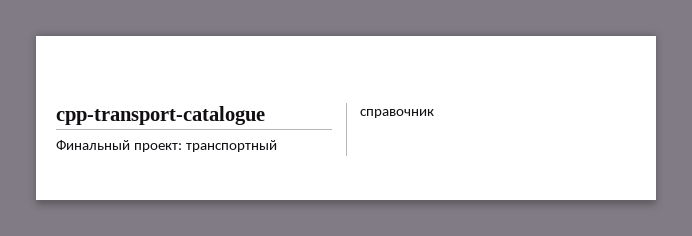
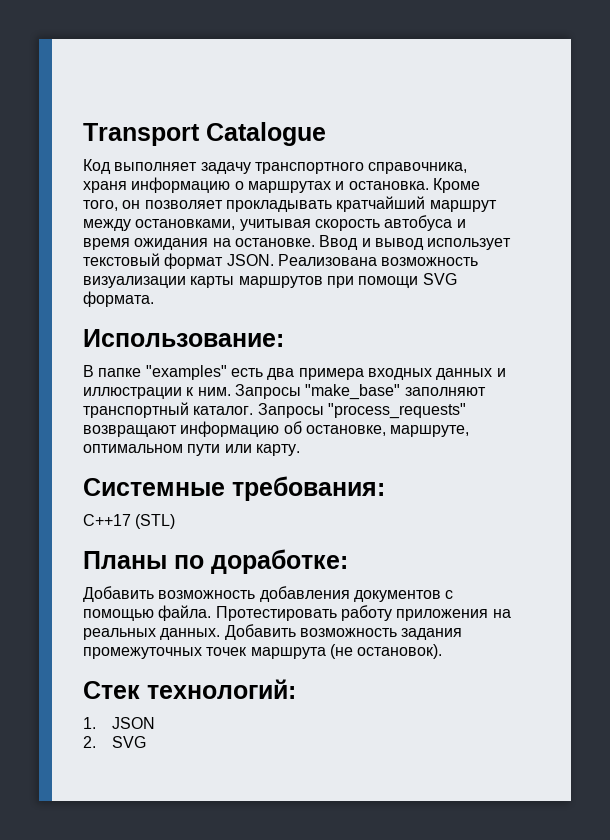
- cpp-transport-catalogue
- Финальный проект: транспортный справочник
+ Transport Catalogue
+ Код выполняет задачу транспортного справочника, храня информацию о маршрутах и остановка. Кроме того, он позволяет прокладывать кратчайший маршрут между остановками, учитывая скорость автобуса и время ожидания на остановке. Ввод и вывод использует текстовый формат JSON. Реализована возможность визуализации карты маршрутов при помощи SVG формата.
+ Использование:
+ В папке "examples" есть два примера входных данных и иллюстрации к ним. Запросы "make_base" заполняют транспортный каталог. Запросы "process_requests" возвращают информацию об остановке, маршруте, оптимальном пути или карту.
+ Системные требования:
+ С++17 (STL)
+ Планы по доработке:
+ Добавить возможность добавления документов с помощью файла. Протестировать работу приложения на реальных данных. Добавить возможность задания промежуточных точек маршрута (не остановок).
+ Стек технологий:
+ 1. JSON
+ 2. SVG

